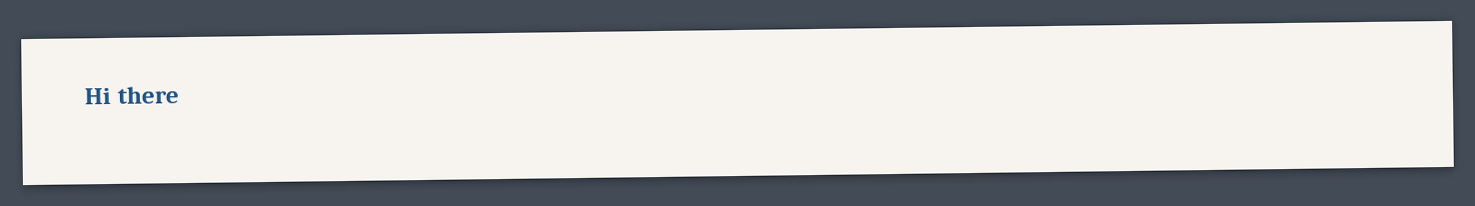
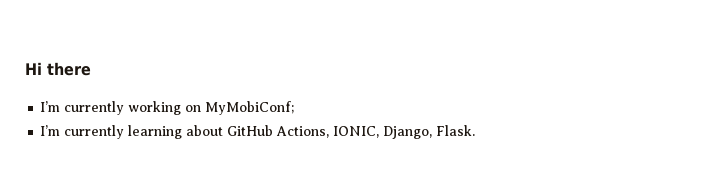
+ I’m currently working on MyMobiConf;
+ I’m currently learning about GitHub Actions, IONIC, Django, Flask.

